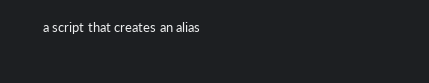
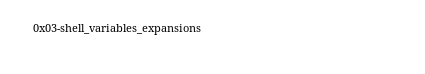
- a script that creates an alias
+ 0x03-shell_variables_expansions

